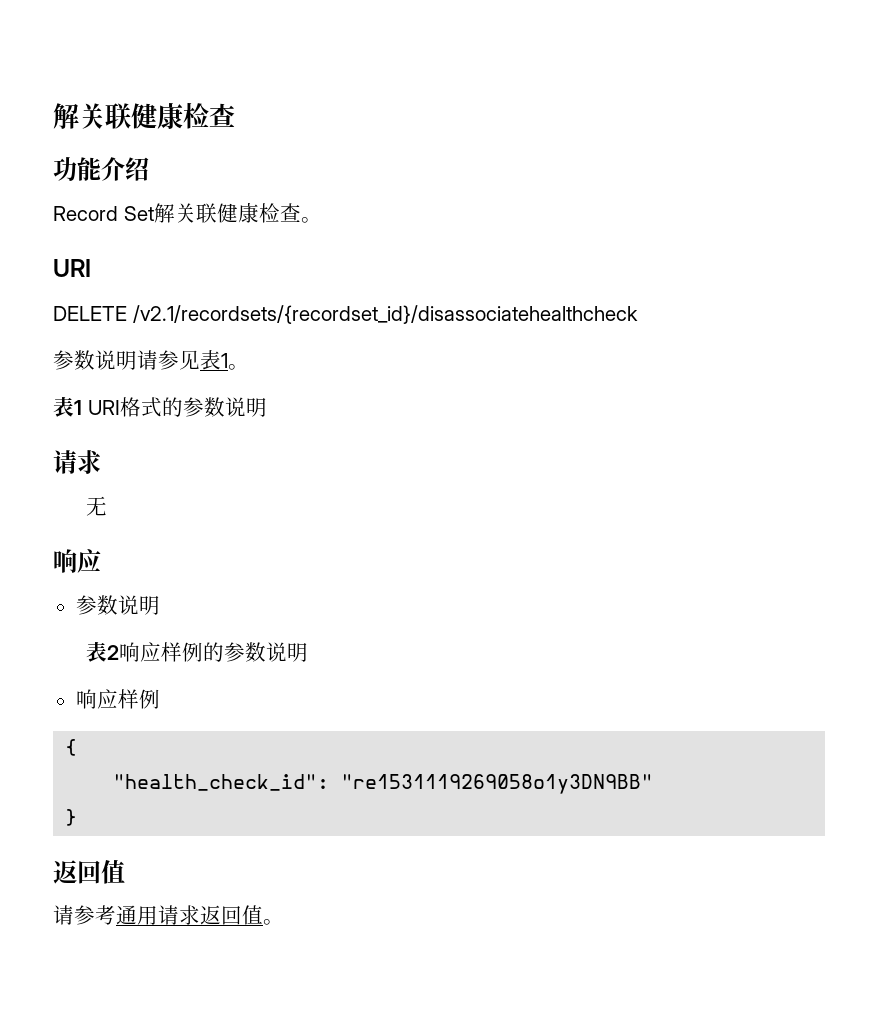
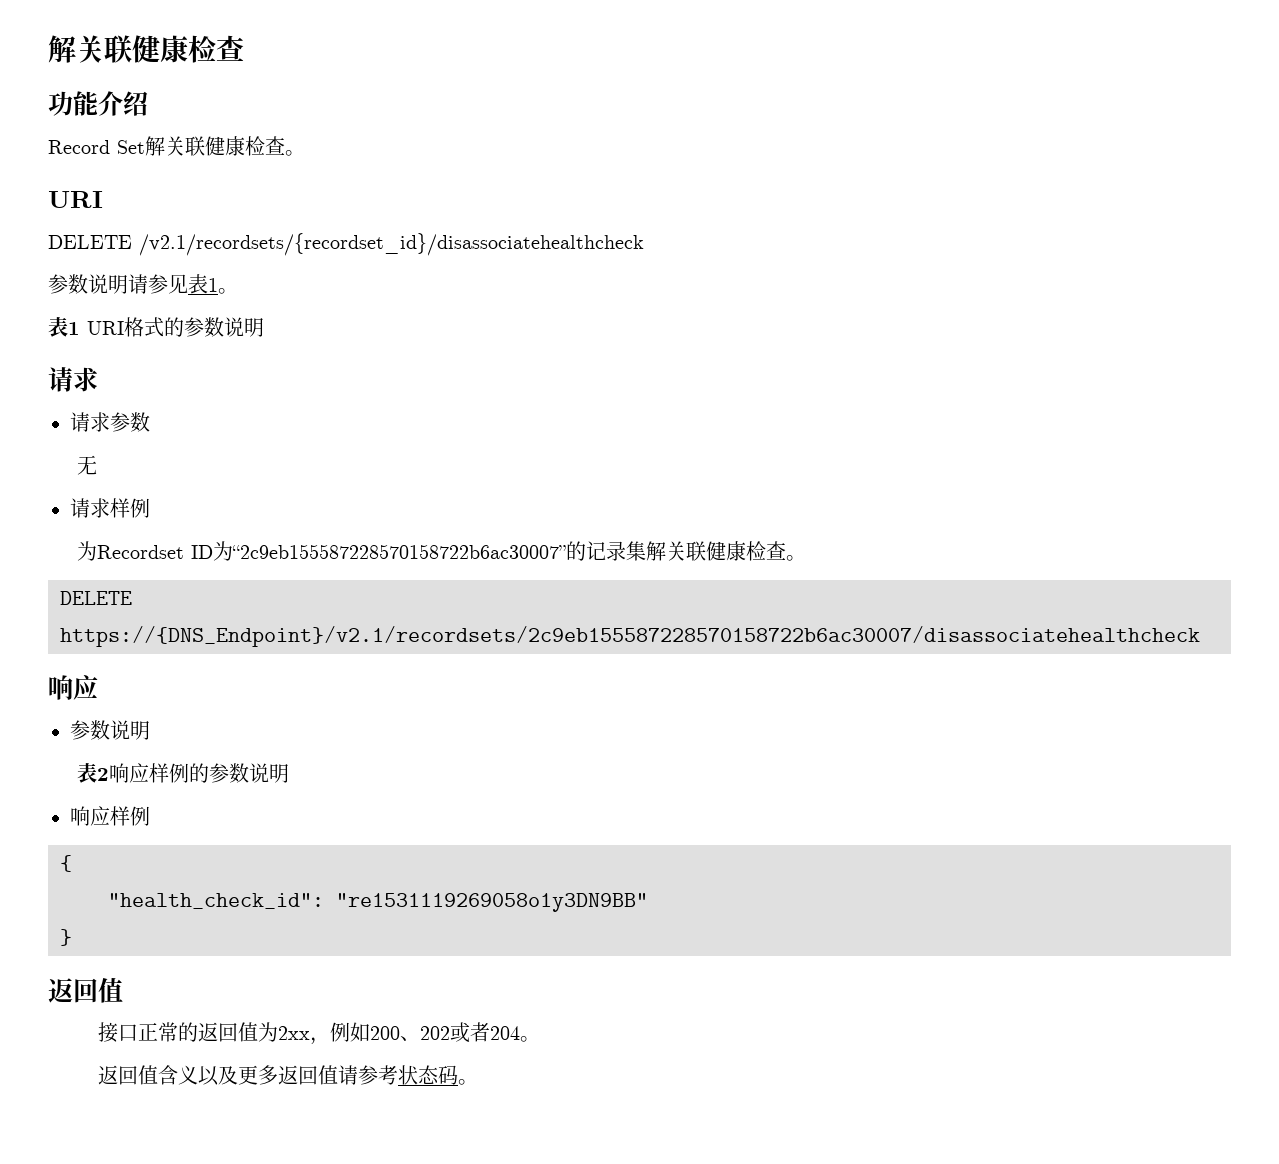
+ 请求参数
+ 请求样例
+ 为Recordset ID为“2c9eb155587228570158722b6ac30007”的记录集解关联健康检查。
+ DELETE https://{DNS_Endpoint}/v2.1/recordsets/2c9eb155587228570158722b6ac30007/disassociatehealthcheck
- 请参考通用请求返回值。
+ 接口正常的返回值为2xx，例如200、202或者204。
+ 返回值含义以及更多返回值请参考状态码。

